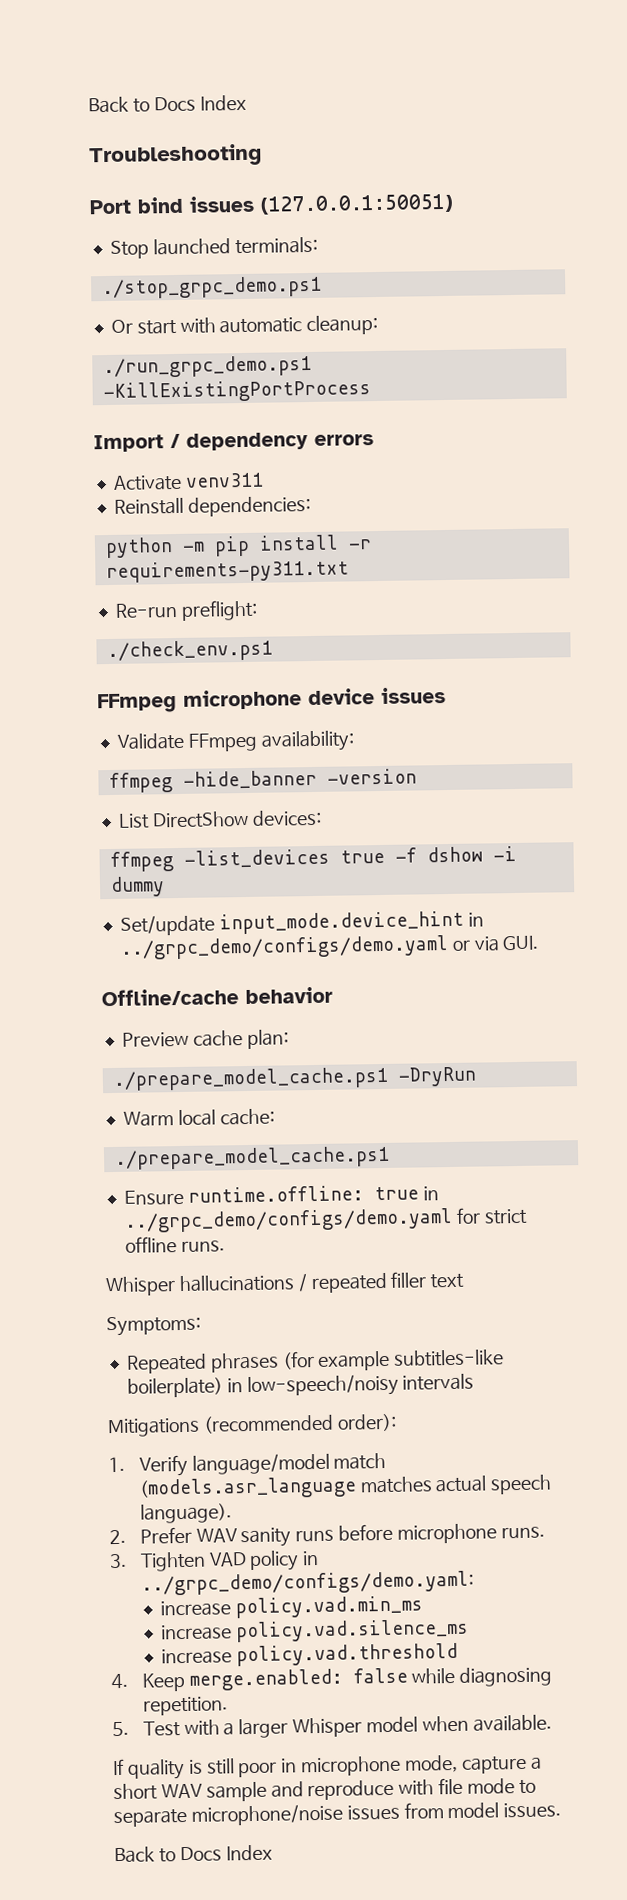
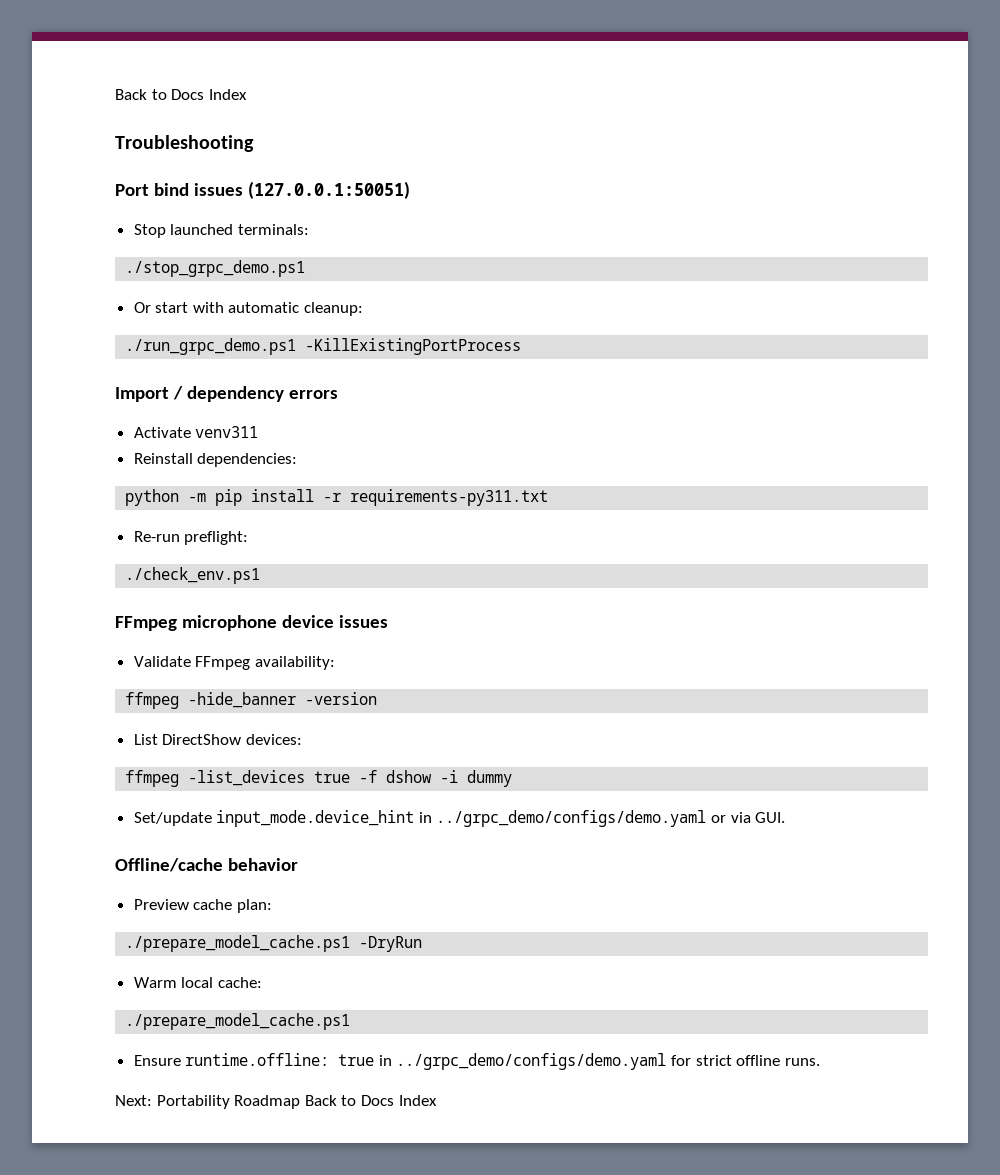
- Whisper hallucinations / repeated filler text
- Symptoms:
- Repeated phrases (for example subtitles-like boilerplate) in low-speech/noisy intervals
- Mitigations (recommended order):
- 1. Verify language/model match (models.asr_language matches actual speech language).
- 2. Prefer WAV sanity runs before microphone runs.
- 3. Tighten VAD policy in ../grpc_demo/configs/demo.yaml:
- increase policy.vad.min_ms
- increase policy.vad.silence_ms
- increase policy.vad.threshold
- 4. Keep merge.enabled: false while diagnosing repetition.
- 5. Test with a larger Whisper model when available.
- If quality is still poor in microphone mode, capture a short WAV sample and reproduce with file mode to separate microphone/noise issues from model issues.
- Back to Docs Index
+ Next: Portability Roadmap Back to Docs Index

